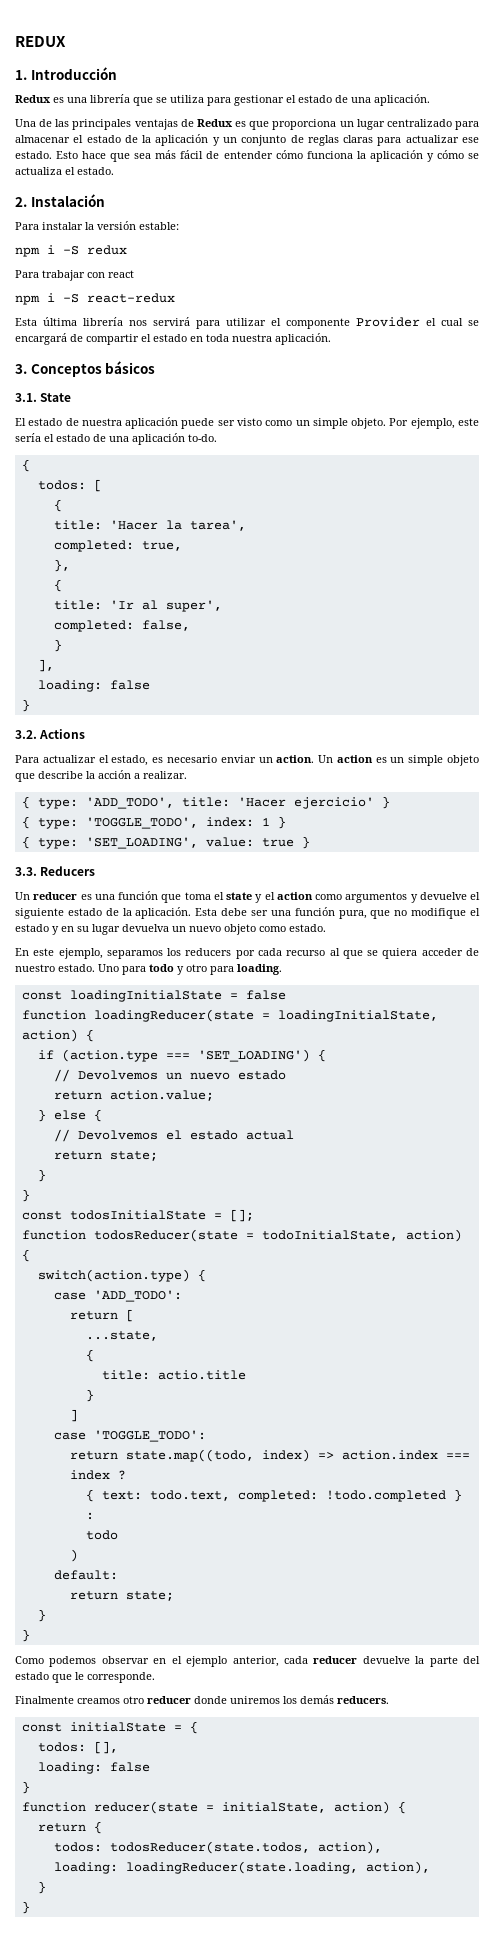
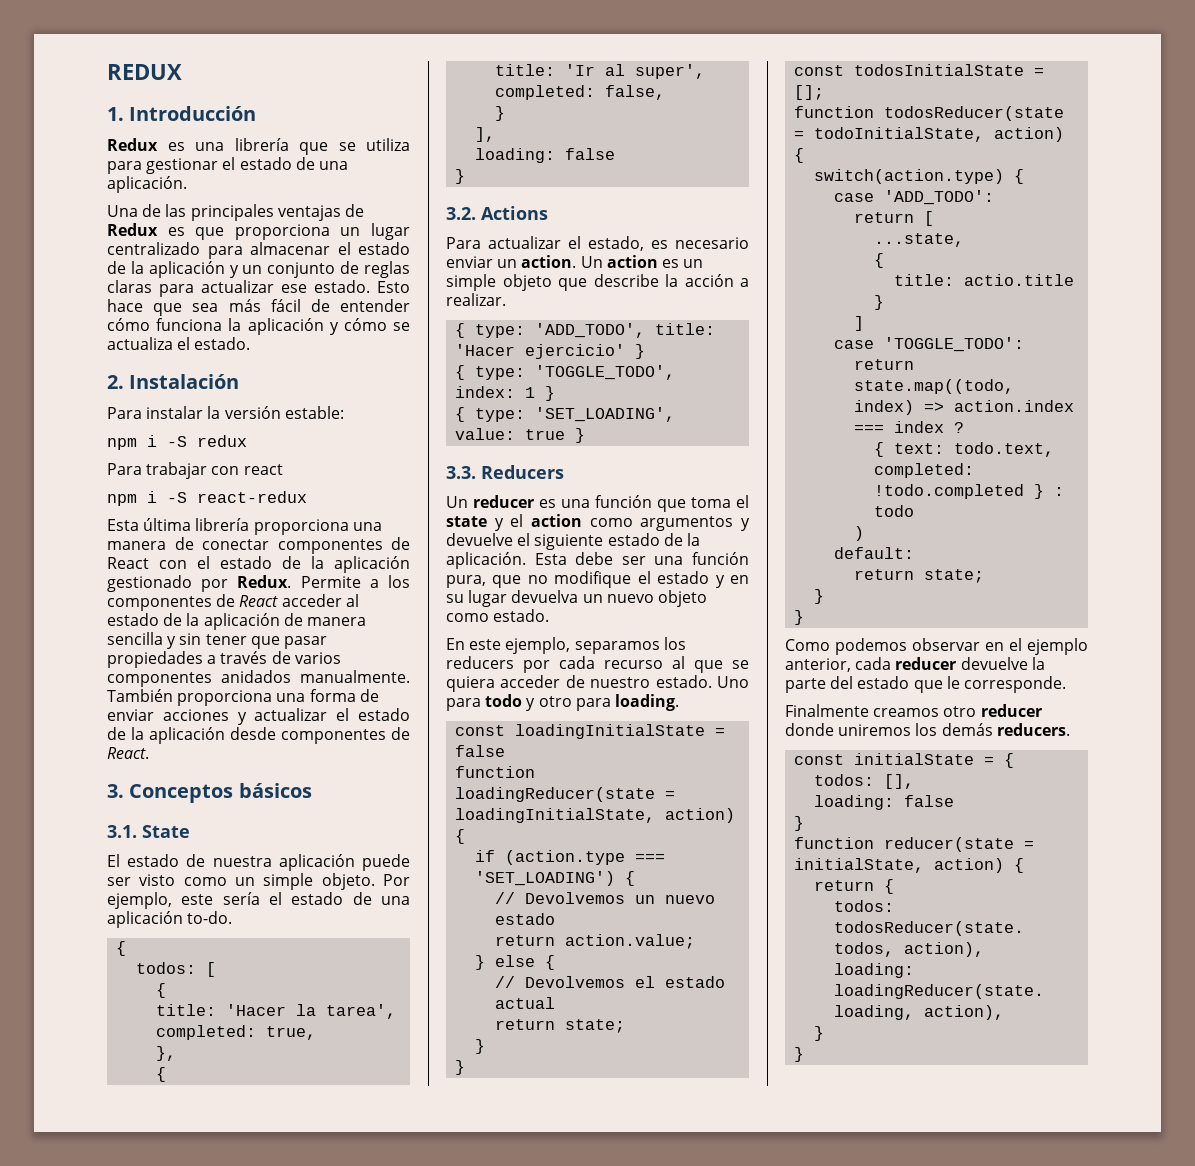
- Esta última librería nos servirá para utilizar el componente Provider el cual se encargará de compartir el estado en toda nuestra aplicación.
+ Esta última librería proporciona una manera de conectar componentes de React con el estado de la aplicación gestionado por Redux. Permite a los componentes de React acceder al estado de la aplicación de manera sencilla y sin tener que pasar propiedades a través de varios componentes anidados manualmente. También proporciona una forma de enviar acciones y actualizar el estado de la aplicación desde componentes de React.

